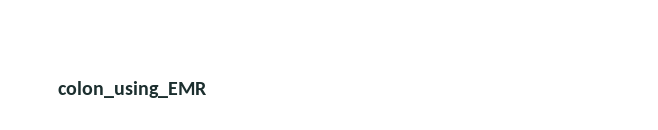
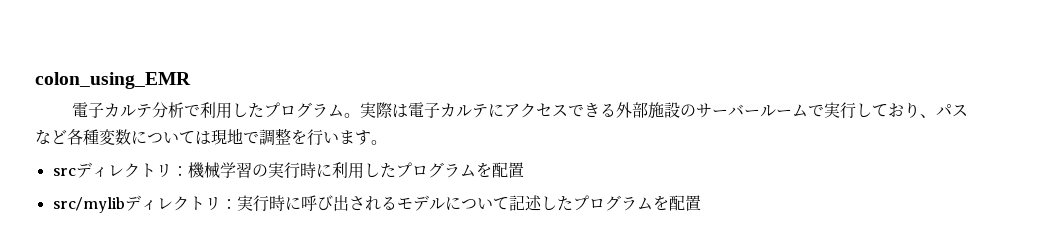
+ 電子カルテ分析で利用したプログラム。実際は電子カルテにアクセスできる外部施設のサーバールームで実行しており、パスなど各種変数については現地で調整を行います。
+ srcディレクトリ：機械学習の実行時に利用したプログラムを配置
+ src/mylibディレクトリ：実行時に呼び出されるモデルについて記述したプログラムを配置

